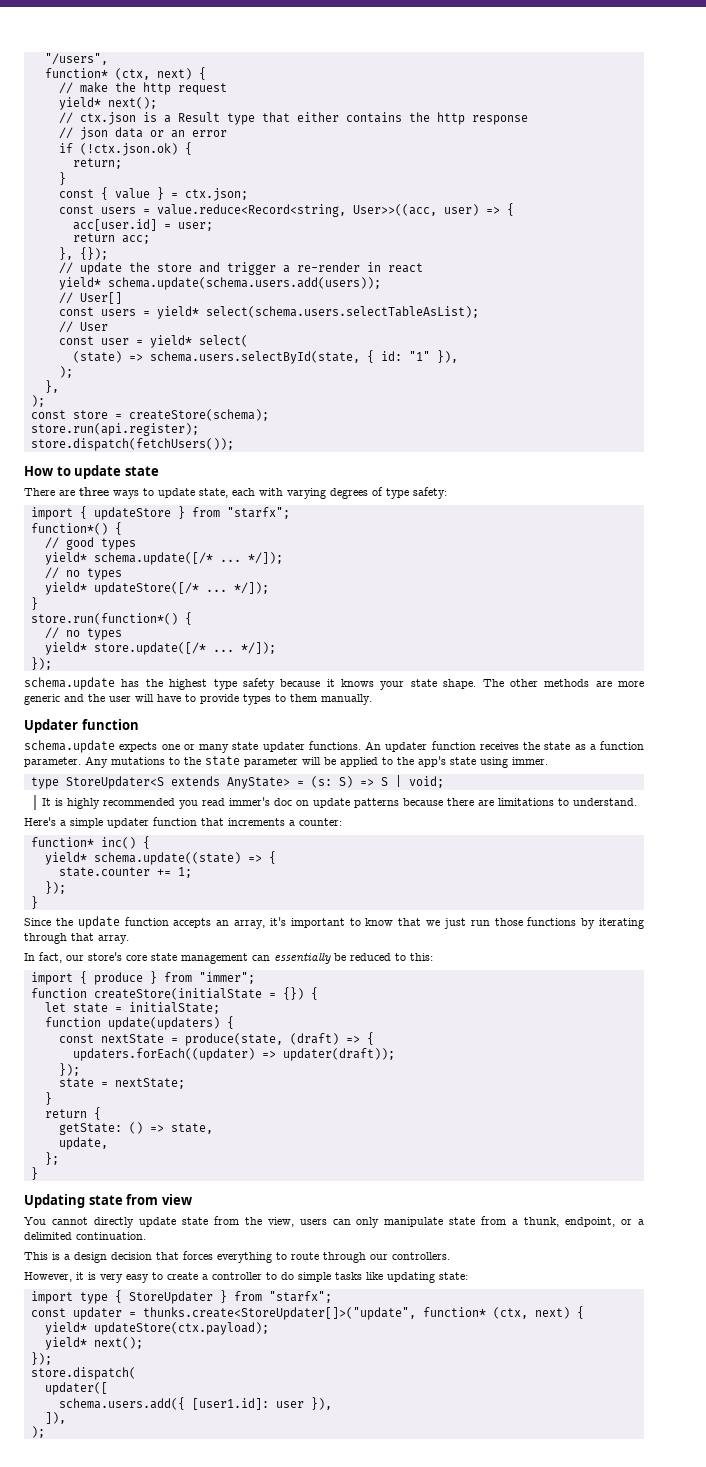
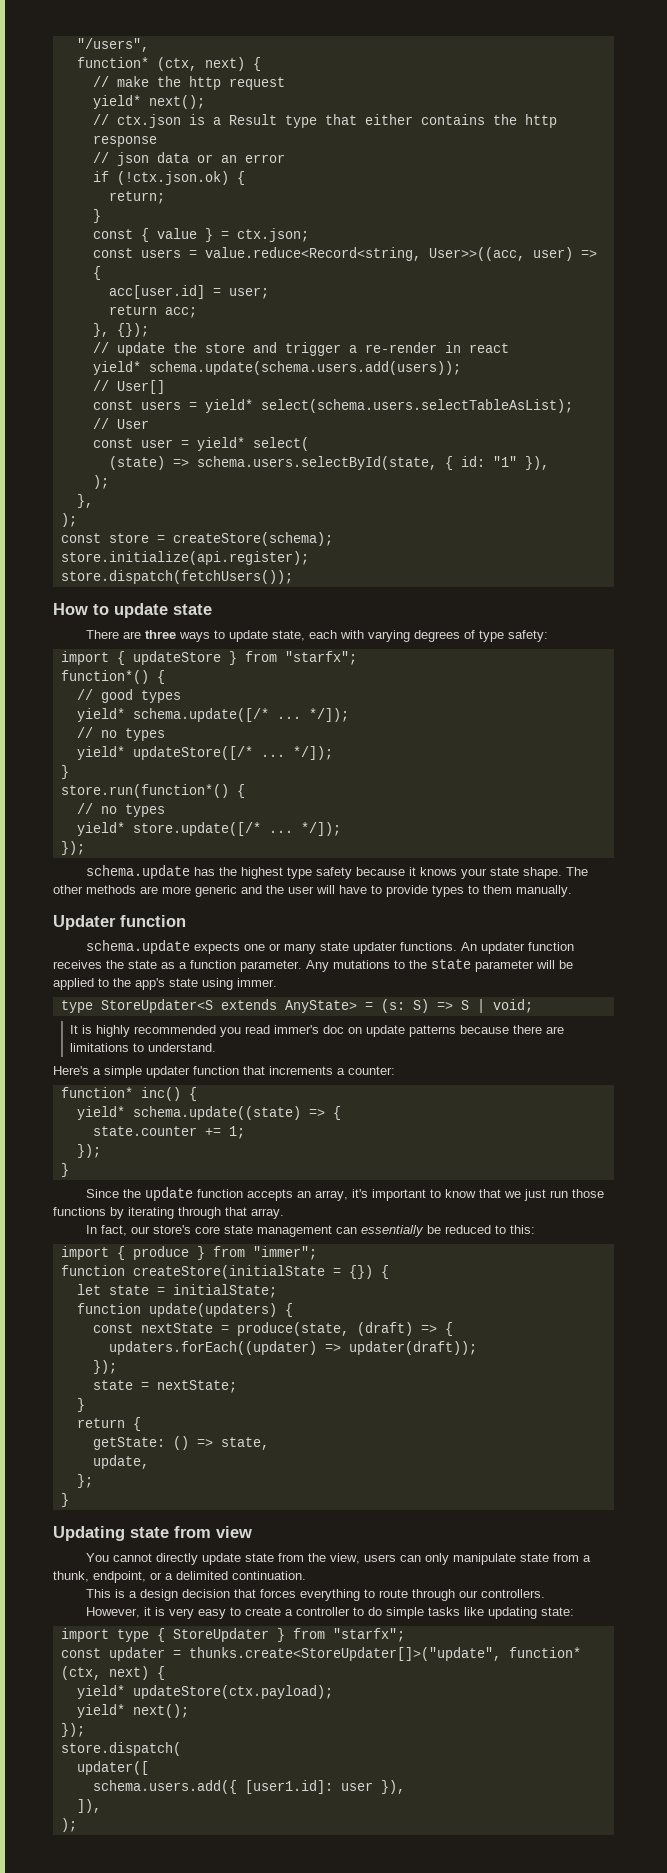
- store.run(api.register);
+ store.initialize(api.register);

